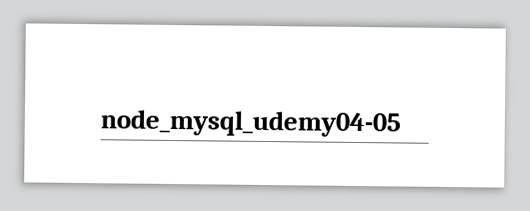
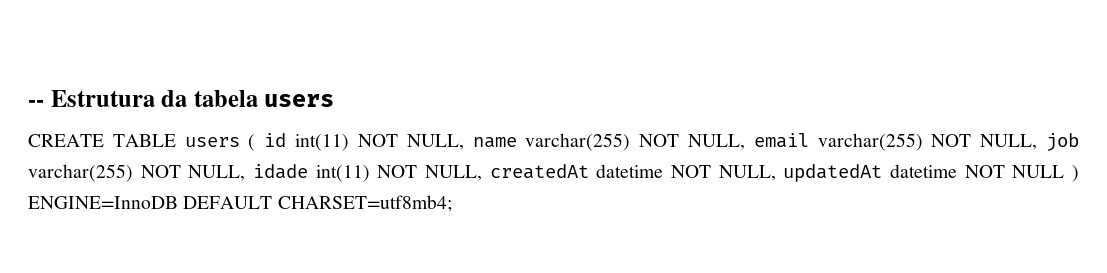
- node_mysql_udemy04-05
+ -- Estrutura da tabela users
+ CREATE TABLE users ( id int(11) NOT NULL, name varchar(255) NOT NULL, email varchar(255) NOT NULL, job varchar(255) NOT NULL, idade int(11) NOT NULL, createdAt datetime NOT NULL, updatedAt datetime NOT NULL ) ENGINE=InnoDB DEFAULT CHARSET=utf8mb4;

